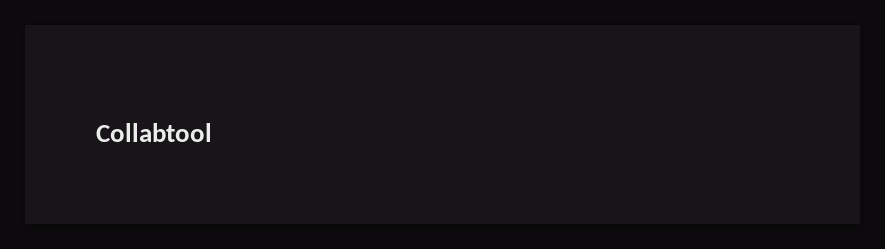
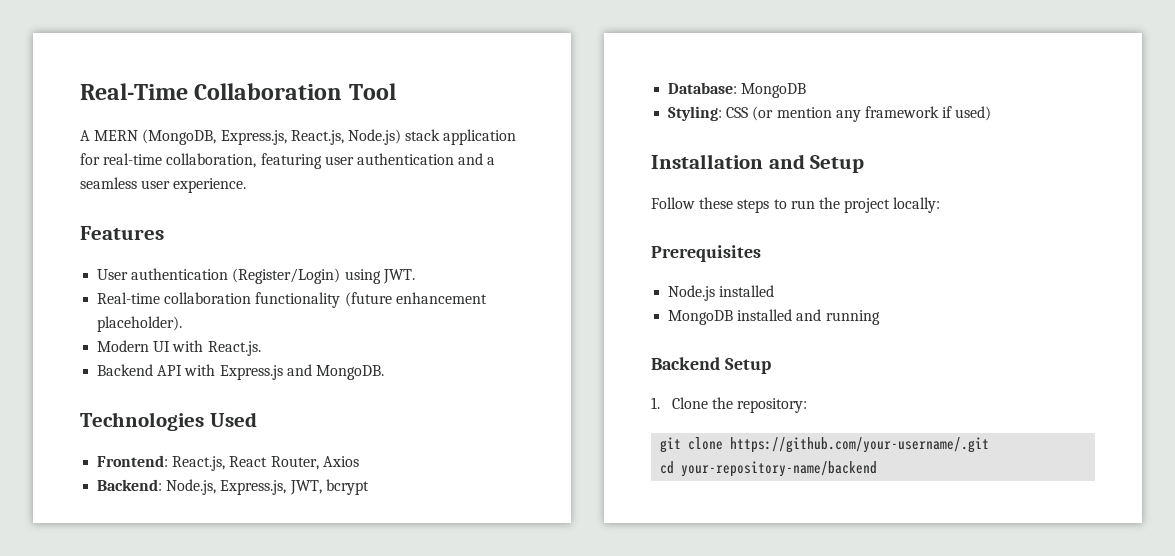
- Collabtool
+ Real-Time Collaboration Tool
+ A MERN (MongoDB, Express.js, React.js, Node.js) stack application for real-time collaboration, featuring user authentication and a seamless user experience.
+ Features
+ User authentication (Register/Login) using JWT.
+ Real-time collaboration functionality (future enhancement placeholder).
+ Modern UI with React.js.
+ Backend API with Express.js and MongoDB.
+ Technologies Used
+ Frontend: React.js, React Router, Axios
+ Backend: Node.js, Express.js, JWT, bcrypt
+ Database: MongoDB
+ Styling: CSS (or mention any framework if used)
+ Installation and Setup
+ Follow these steps to run the project locally:
+ Prerequisites
+ Node.js installed
+ MongoDB installed and running
+ Backend Setup
+ 1. Clone the repository:
+ git clone https://github.com/your-username/.git
+ cd your-repository-name/backend

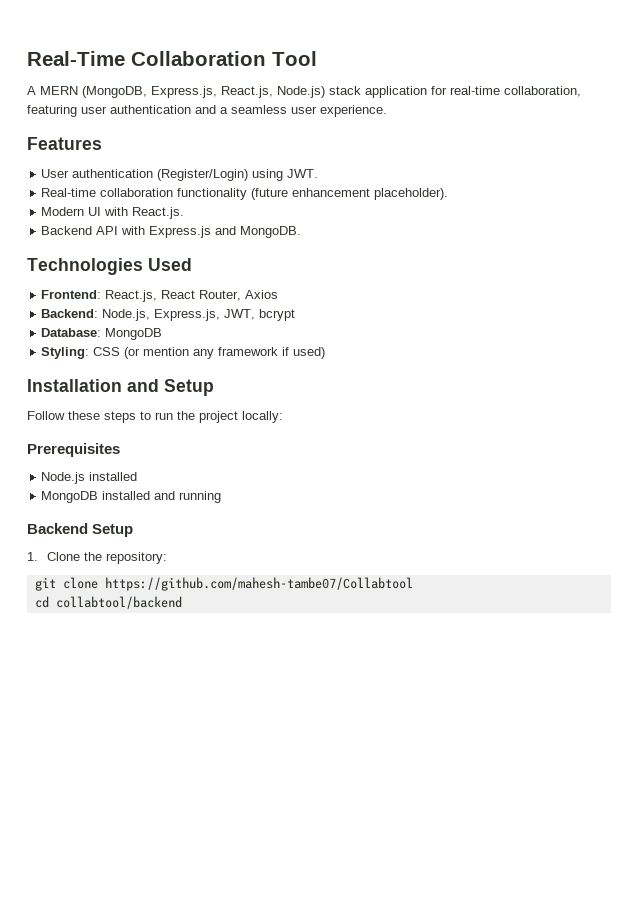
- git clone https://github.com/your-username/.git
+ git clone https://github.com/mahesh-tambe07/Collabtool
- cd your-repository-name/backend
+ cd collabtool/backend

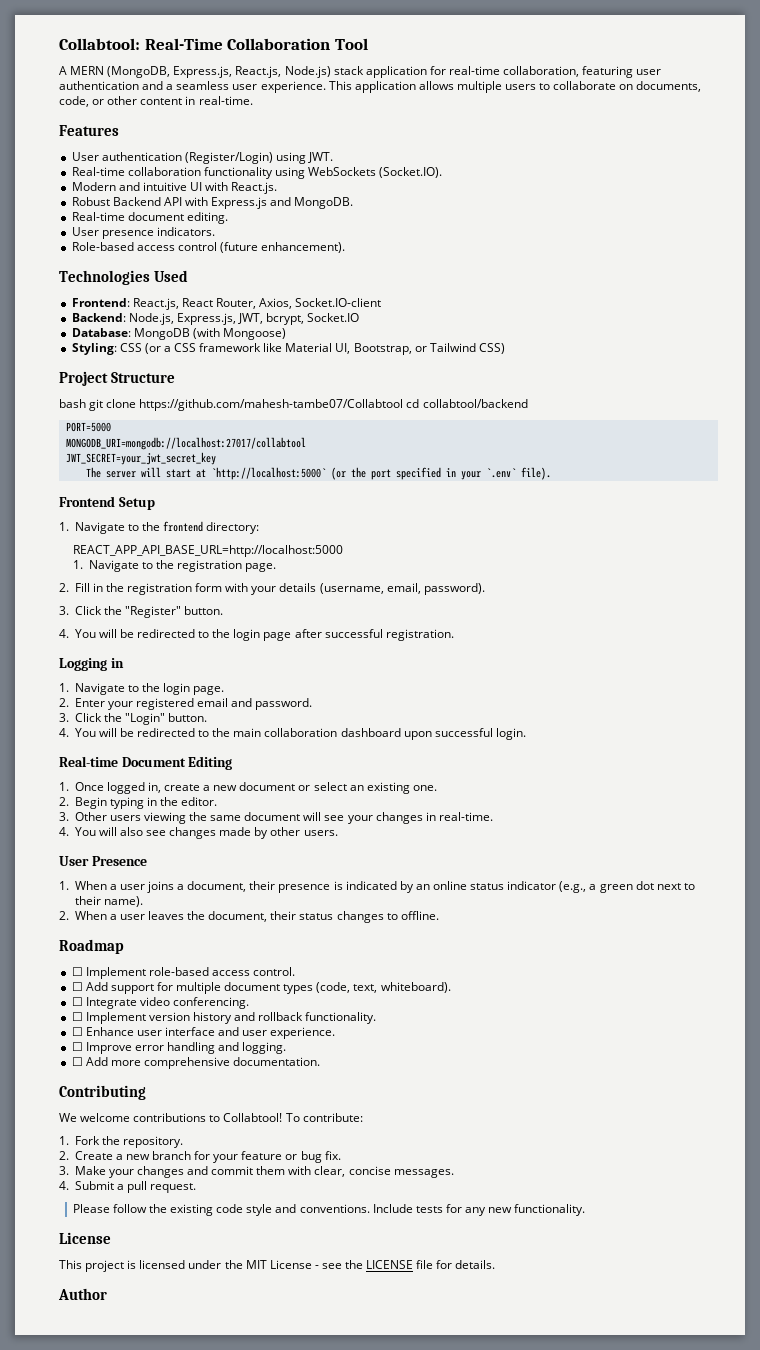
- Real-Time Collaboration Tool
+ Collabtool: Real-Time Collaboration Tool
+ This application allows multiple users to collaborate on documents, code, or other content in real-time.
- Real-time collaboration functionality (future enhancement placeholder).
+ Real-time collaboration functionality using WebSockets (Socket.IO).
- Modern UI with React.js.
+ Modern and intuitive UI with React.js.
- Backend API with Express.js and MongoDB.
+ Robust Backend API with Express.js and MongoDB.
+ Real-time document editing.
+ User presence indicators.
+ Role-based access control (future enhancement).
- Frontend: React.js, React Router, Axios
+ Frontend: React.js, React Router, Axios, Socket.IO-client
- Backend: Node.js, Express.js, JWT, bcrypt
+ Backend: Node.js, Express.js, JWT, bcrypt, Socket.IO
- Database: MongoDB
+ Database: MongoDB (with Mongoose)
- Styling: CSS (or mention any framework if used)
- Installation and Setup
- Follow these steps to run the project locally:
- Prerequisites
- Node.js installed
- MongoDB installed and running
- Backend Setup
- 1. Clone the repository:
- git clone https://github.com/mahesh-tambe07/Collabtool
- cd collabtool/backend
+ Styling: CSS (or a CSS framework like Material UI, Bootstrap, or Tailwind CSS)
+ Project Structure
+ bash git clone https://github.com/mahesh-tambe07/Collabtool cd collabtool/backend
+ PORT=5000
+ MONGODB_URI=mongodb://localhost:27017/collabtool
+ JWT_SECRET=your_jwt_secret_key
+ The server will start at `http://localhost:5000` (or the port specified in your `.env` file).
+ Frontend Setup
+ 1. Navigate to the frontend directory:
+ REACT_APP_API_BASE_URL=http://localhost:5000
+ 1. Navigate to the registration page.
+ 2. Fill in the registration form with your details (username, email, password).
+ 3. Click the "Register" button.
+ 4. You will be redirected to the login page after successful registration.
+ Logging in
+ 1. Navigate to the login page.
+ 2. Enter your registered email and password.
+ 3. Click the "Login" button.
+ 4. You will be redirected to the main collaboration dashboard upon successful login.
+ Real-time Document Editing
+ 1. Once logged in, create a new document or select an existing one.
+ 2. Begin typing in the editor.
+ 3. Other users viewing the same document will see your changes in real-time.
+ 4. You will also see changes made by other users.
+ User Presence
+ 1. When a user joins a document, their presence is indicated by an online status indicator (e.g., a green dot next to their name).
+ 2. When a user leaves the document, their status changes to offline.
+ Roadmap
+ ☐ Implement role-based access control.
+ ☐ Add support for multiple document types (code, text, whiteboard).
+ ☐ Integrate video conferencing.
+ ☐ Implement version history and rollback functionality.
+ ☐ Enhance user interface and user experience.
+ ☐ Improve error handling and logging.
+ ☐ Add more comprehensive documentation.
+ Contributing
+ We welcome contributions to Collabtool! To contribute:
+ 1. Fork the repository.
+ 2. Create a new branch for your feature or bug fix.
+ 3. Make your changes and commit them with clear, concise messages.
+ 4. Submit a pull request.
+ Please follow the existing code style and conventions. Include tests for any new functionality.
+ License
+ This project is licensed under the MIT License - see the LICENSE file for details.
+ Author

